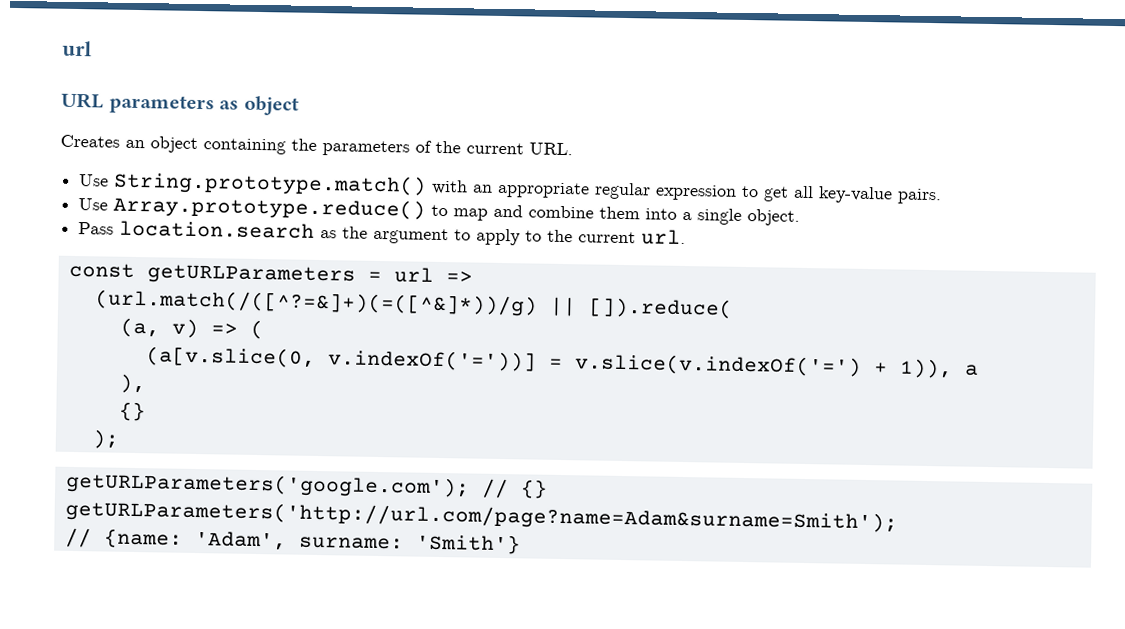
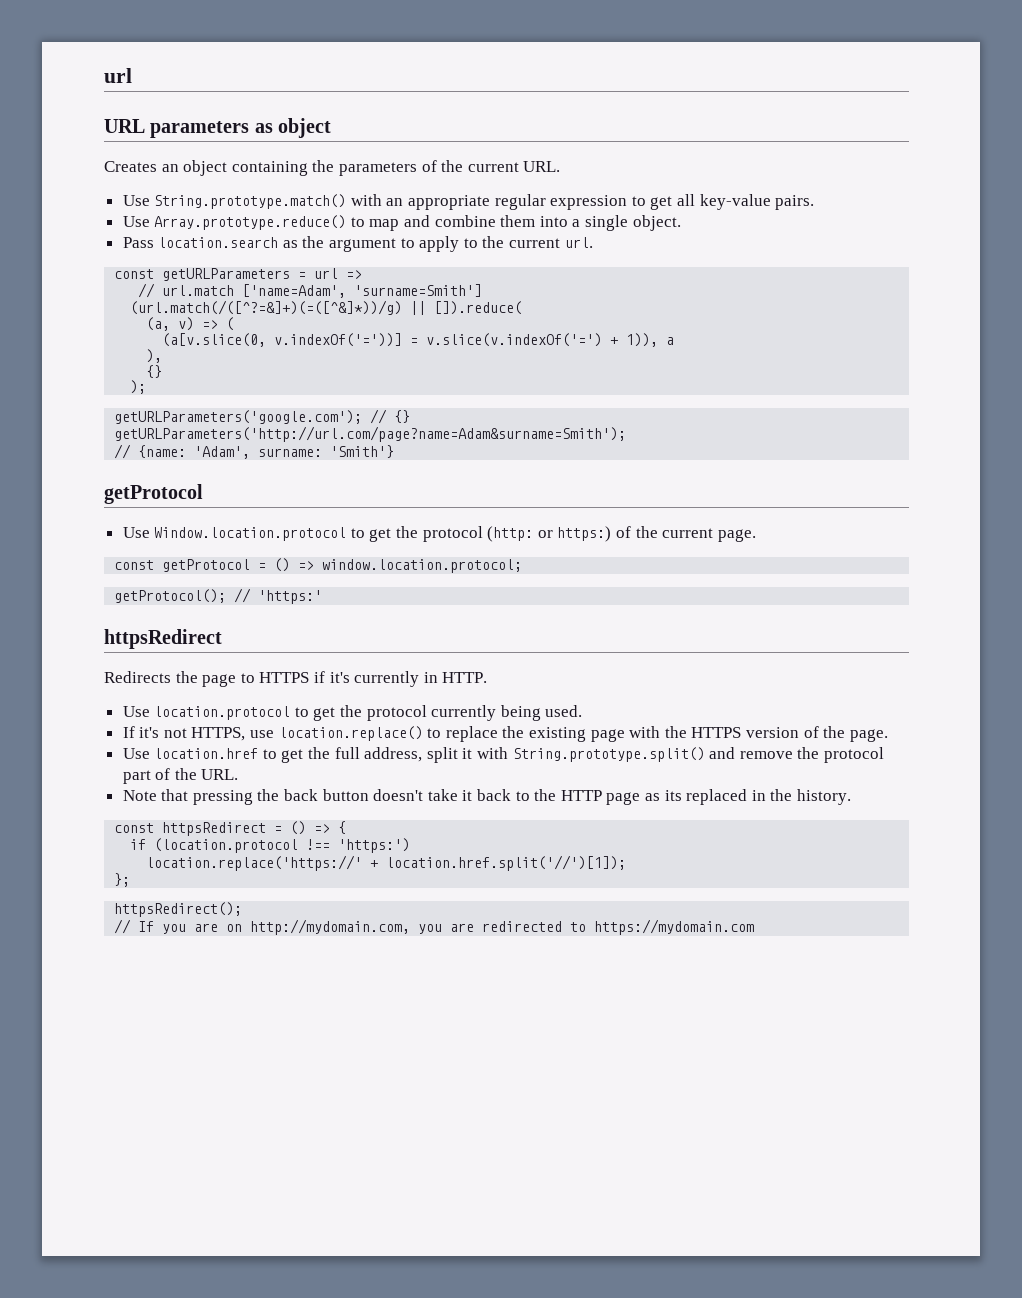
+ // url.match ['name=Adam', 'surname=Smith']
  // {name: 'Adam', surname: 'Smith'}
+ getProtocol
+ Use Window.location.protocol to get the protocol (http: or https:) of the current page.
+ const getProtocol = () => window.location.protocol;
+ getProtocol(); // 'https:'
+ httpsRedirect
+ Redirects the page to HTTPS if it's currently in HTTP.
+ Use location.protocol to get the protocol currently being used.
+ If it's not HTTPS, use location.replace() to replace the existing page with the HTTPS version of the page.
+ Use location.href to get the full address, split it with String.prototype.split() and remove the protocol part of the URL.
+ Note that pressing the back button doesn't take it back to the HTTP page as its replaced in the history.
+ const httpsRedirect = () => {
+ if (location.protocol !== 'https:')
+ location.replace('https://' + location.href.split('//')[1]);
+ };
+ httpsRedirect();
+ // If you are on http://mydomain.com, you are redirected to https://mydomain.com

